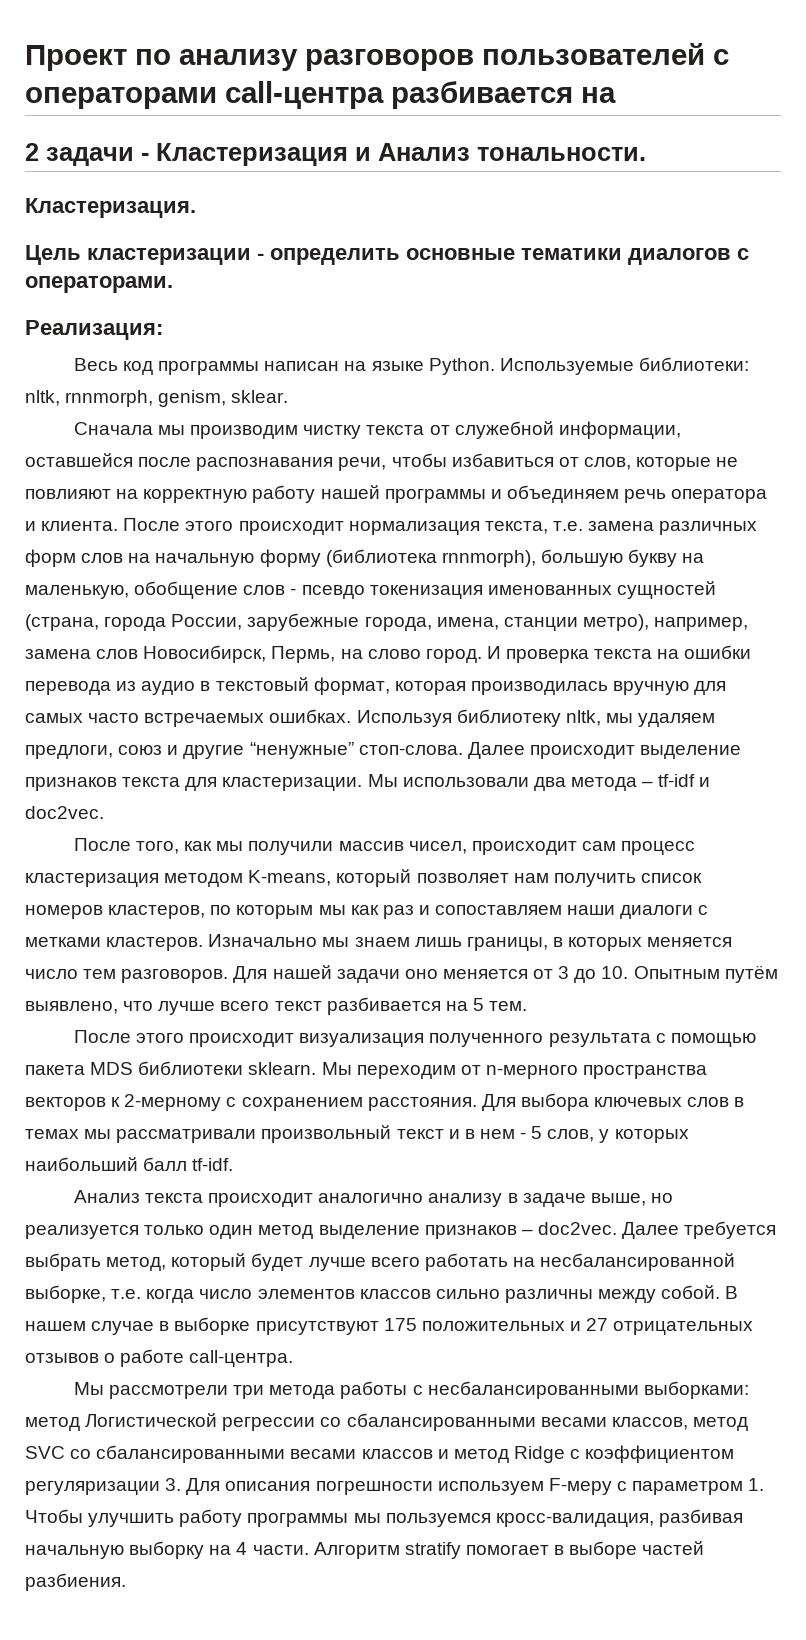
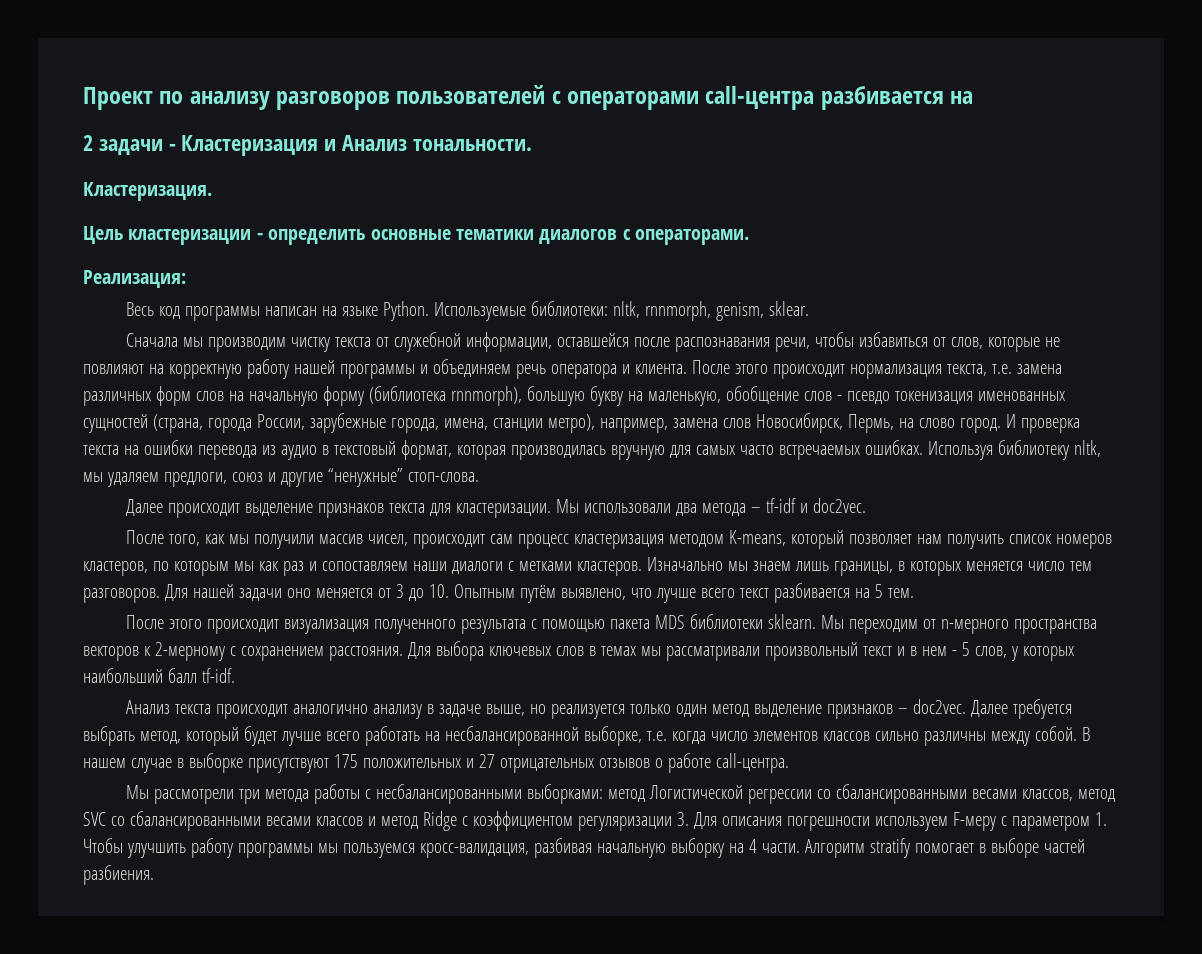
- Используя библиотеку nltk, мы удаляем предлоги, союз и другие “ненужные” стоп-слова. Далее происходит выделение признаков текста для кластеризации.
+ Используя библиотеку nltk, мы удаляем предлоги, союз и другие “ненужные” стоп-слова.
+ Далее происходит выделение признаков текста для кластеризации.

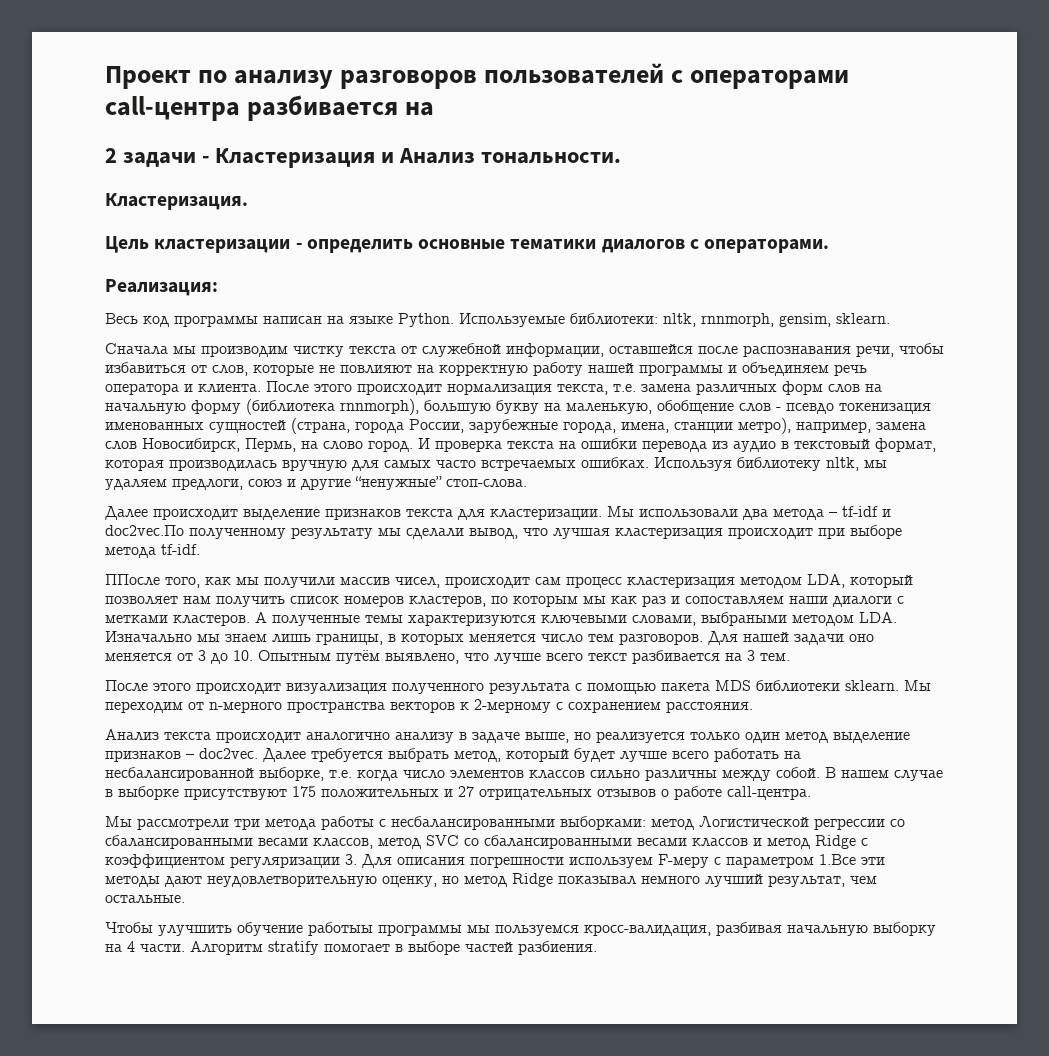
- Используемые библиотеки: nltk, rnnmorph, genism, sklear.
+ Используемые библиотеки: nltk, rnnmorph, gensim, sklearn.
- Мы использовали два метода – tf-idf и doc2vec.
- После того, как мы получили массив чисел, происходит сам процесс кластеризация методом K-means, который позволяет нам получить список номеров кластеров, по которым мы как раз и сопоставляем наши диалоги с метками кластеров.
+ Мы использовали два метода – tf-idf и doc2vec.По полученному результату мы сделали вывод, что лучшая кластеризация происходит при выборе метода tf-idf.
+ ППосле того, как мы получили массив чисел, происходит сам процесс кластеризация методом LDA, который позволяет нам получить список номеров кластеров, по которым мы как раз и сопоставляем наши диалоги с метками кластеров.
- Изначально мы знаем лишь границы, в которых меняется число тем разговоров.
+ А полученные темы характеризуются ключевыми словами, выбраными методом LDA. Изначально мы знаем лишь границы, в которых меняется число тем разговоров.
- Для нашей задачи оно меняется от 3 до 10. Опытным путём выявлено, что лучше всего текст разбивается на 5 тем.
+ Для нашей задачи оно меняется от 3 до 10. Опытным путём выявлено, что лучше всего текст разбивается на 3 тем.
- Для выбора ключевых слов в темах мы рассматривали произвольный текст и в нем - 5 слов, у которых наибольший балл tf-idf.
- Мы рассмотрели три метода работы с несбалансированными выборками: метод Логистической регрессии со сбалансированными весами классов, метод SVC со сбалансированными весами классов и метод Ridge с коэффициентом регуляризации 3. Для описания погрешности используем F-меру с параметром 1. Чтобы улучшить работу программы мы пользуемся кросс-валидация, разбивая начальную выборку на 4 части.
+ Мы рассмотрели три метода работы с несбалансированными выборками: метод Логистической регрессии со сбалансированными весами классов, метод SVC со сбалансированными весами классов и метод Ridge с коэффициентом регуляризации 3. Для описания погрешности используем F-меру с параметром 1.Все эти методы дают неудовлетворительную оценку, но метод Ridge показывал немного лучший результат, чем остальные.
+ Чтобы улучшить обучение работыы программы мы пользуемся кросс-валидация, разбивая начальную выборку на 4 части.

